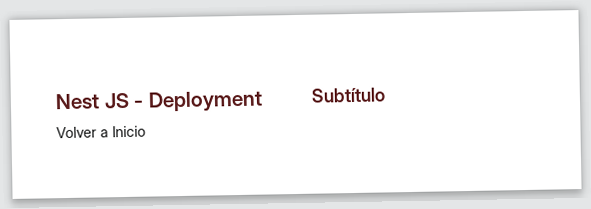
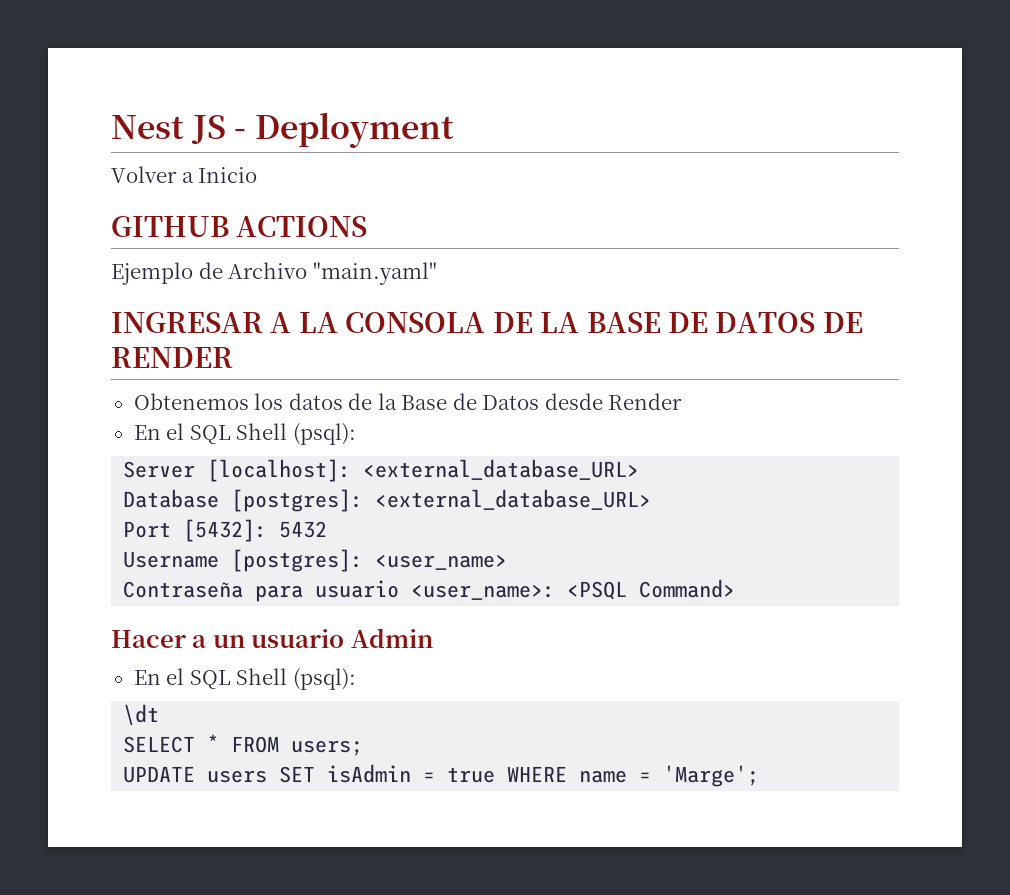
- Subtítulo
+ GITHUB ACTIONS
+ Ejemplo de Archivo "main.yaml"
+ INGRESAR A LA CONSOLA DE LA BASE DE DATOS DE RENDER
+ Obtenemos los datos de la Base de Datos desde Render
+ En el SQL Shell (psql):
+ Server [localhost]: <external_database_URL>
+ Database [postgres]: <external_database_URL>
+ Port [5432]: 5432
+ Username [postgres]: <user_name>
+ Contraseña para usuario <user_name>: <PSQL Command>
+ Hacer a un usuario Admin
+ En el SQL Shell (psql):
+ \dt
+ SELECT * FROM users;
+ UPDATE users SET isAdmin = true WHERE name = 'Marge';

